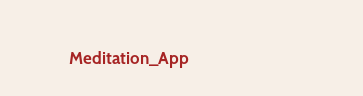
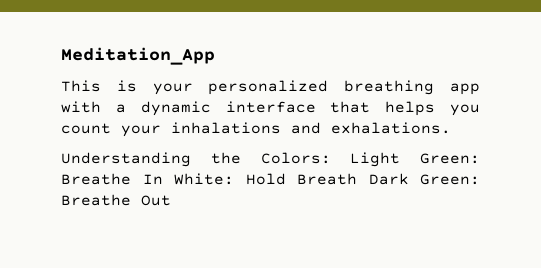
+ This is your personalized breathing app with a dynamic interface that helps you count your inhalations and exhalations.
+ Understanding the Colors: Light Green: Breathe In White: Hold Breath Dark Green: Breathe Out

